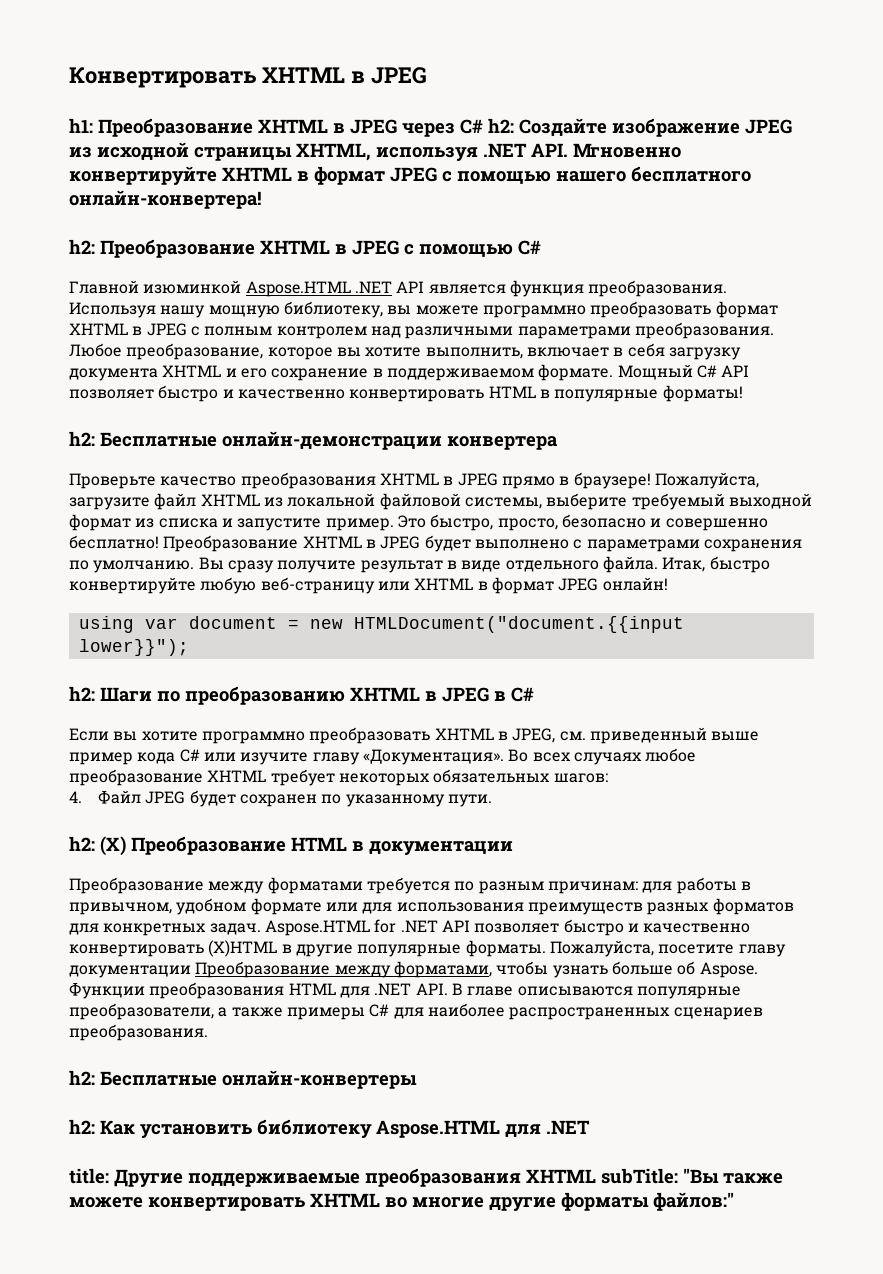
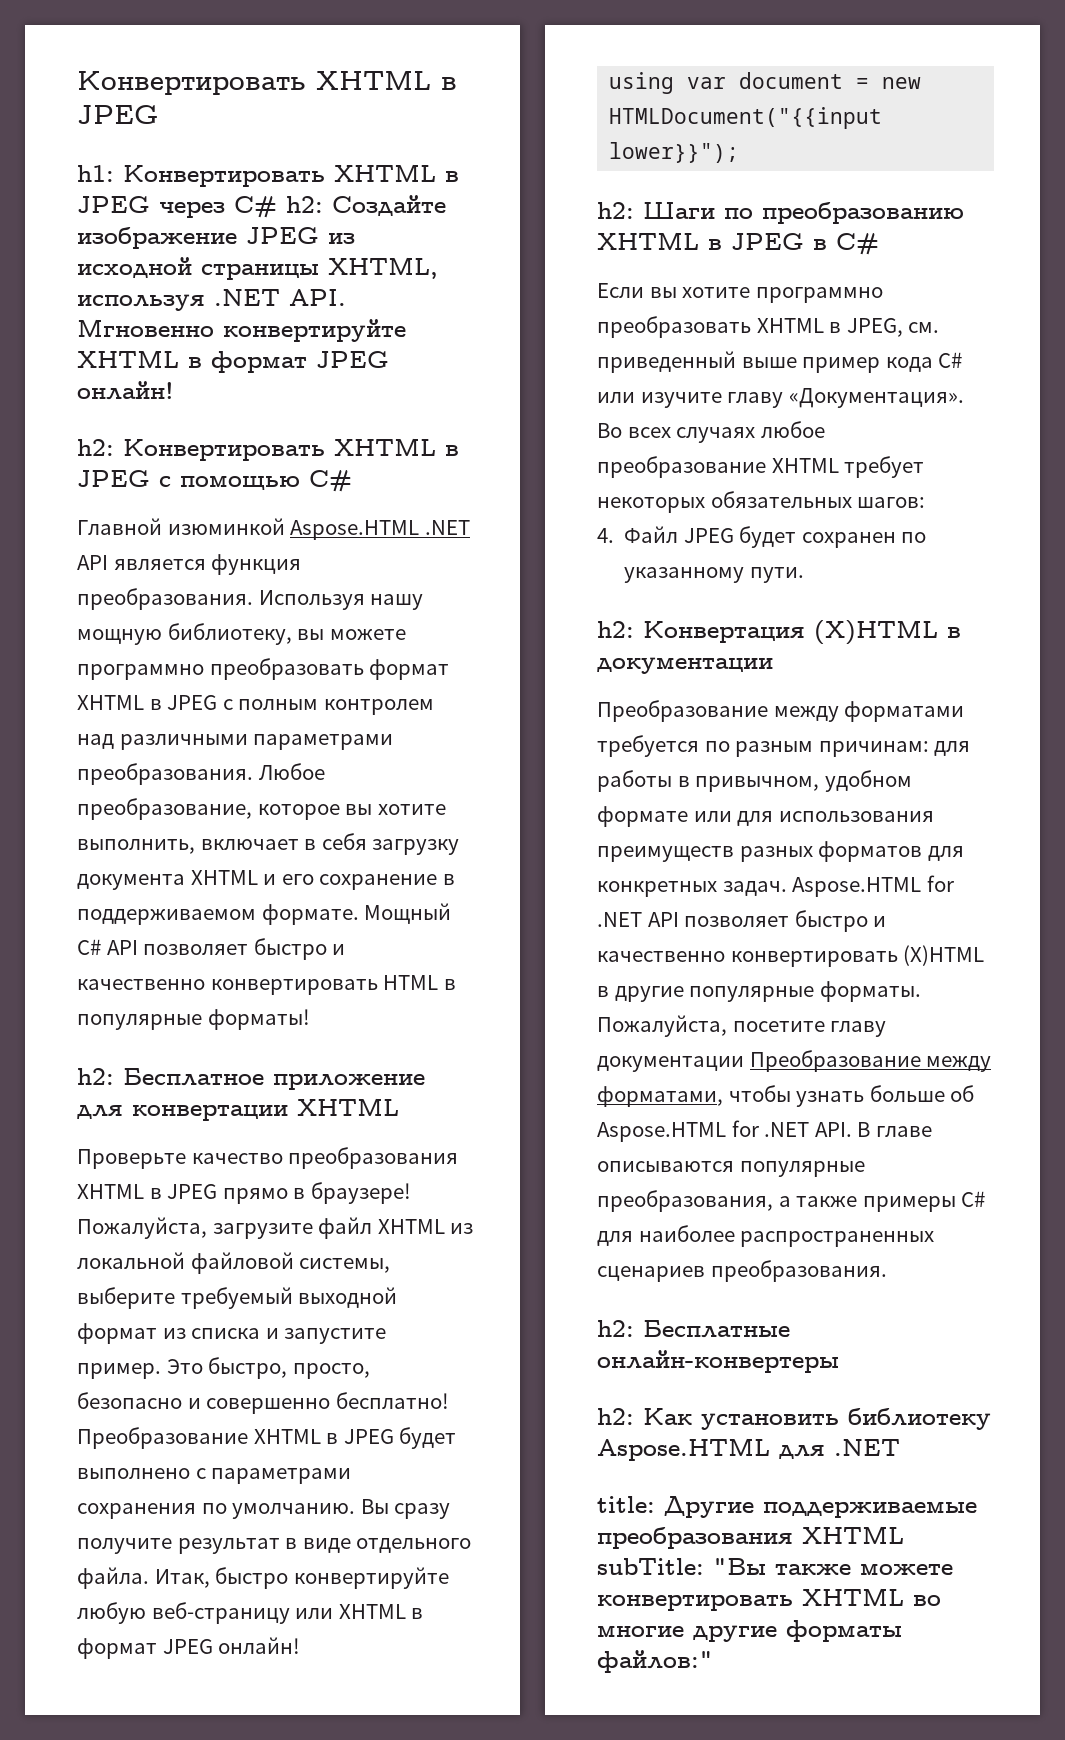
- h1: Преобразование XHTML в JPEG через C# h2: Создайте изображение JPEG из исходной страницы XHTML, используя .NET API. Мгновенно конвертируйте XHTML в формат JPEG с помощью нашего бесплатного онлайн-конвертера!
- h2: Преобразование XHTML в JPEG с помощью C#
+ h1: Конвертировать XHTML в JPEG через C# h2: Создайте изображение JPEG из исходной страницы XHTML, используя .NET API. Мгновенно конвертируйте XHTML в формат JPEG онлайн!
+ h2: Конвертировать XHTML в JPEG с помощью C#
- h2: Бесплатные онлайн-демонстрации конвертера
+ h2: Бесплатное приложение для конвертации XHTML
- using var document = new HTMLDocument("document.{{input lower}}");
+ using var document = new HTMLDocument("{{input lower}}");
- h2: (X) Преобразование HTML в документации
+ h2: Конвертация (X)HTML в документации
- Пожалуйста, посетите главу документации Преобразование между форматами, чтобы узнать больше об Aspose. Функции преобразования HTML для .NET API. В главе описываются популярные преобразователи, а также примеры C# для наиболее распространенных сценариев преобразования.
+ Пожалуйста, посетите главу документации Преобразование между форматами, чтобы узнать больше об Aspose.HTML for .NET API. В главе описываются популярные преобразования, а также примеры C# для наиболее распространенных сценариев преобразования.

